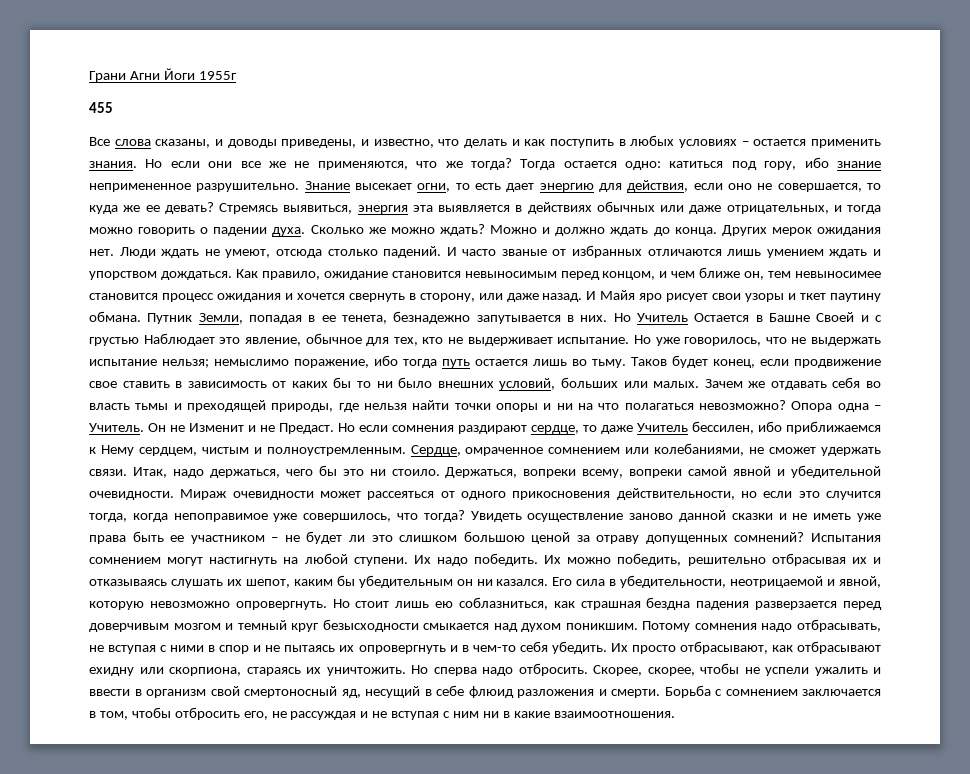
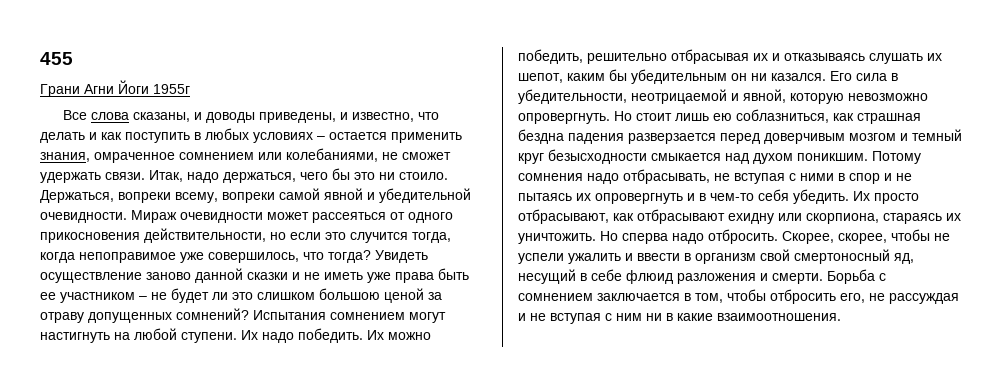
+ 455
- 455
- Все слова сказаны, и доводы приведены, и известно, что делать и как поступить в любых условиях – остается применить знания. Но если они все же не применяются, что же тогда? Тогда остается одно: катиться под гору, ибо знание непримененное разрушительно. Знание высекает огни, то есть дает энергию для действия, если оно не совершается, то куда же ее девать? Стремясь выявиться, энергия эта выявляется в действиях обычных или даже отрицательных, и тогда можно говорить о падении духа. Сколько же можно ждать? Можно и должно ждать до конца. Других мерок ожидания нет. Люди ждать не умеют, отсюда столько падений. И часто званые от избранных отличаются лишь умением ждать и упорством дождаться. Как правило, ожидание становится невыносимым перед концом, и чем ближе он, тем невыносимее становится процесс ожидания и хочется свернуть в сторону, или даже назад. И Майя яро рисует свои узоры и ткет паутину обмана. Путник Земли, попадая в ее тенета, безнадежно запутывается в них. Но Учитель Остается в Башне Своей и с грустью Наблюдает это явление, обычное для тех, кто не выдерживает испытание. Но уже говорилось, что не выдержать испытание нельзя; немыслимо поражение, ибо тогда путь остается лишь во тьму. Таков будет конец, если продвижение свое ставить в зависимость от каких бы то ни было внешних условий, больших или малых. Зачем же отдавать себя во власть тьмы и преходящей природы, где нельзя найти точки опоры и ни на что полагаться невозможно? Опора одна – Учитель. Он не Изменит и не Предаст. Но если сомнения раздирают сердце, то даже Учитель бессилен, ибо приближаемся к Нему сердцем, чистым и полноустремленным. Сердце, омраченное сомнением или колебаниями, не сможет удержать связи.
+ Все слова сказаны, и доводы приведены, и известно, что делать и как поступить в любых условиях – остается применить знания, омраченное сомнением или колебаниями, не сможет удержать связи.

